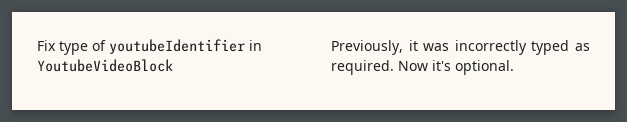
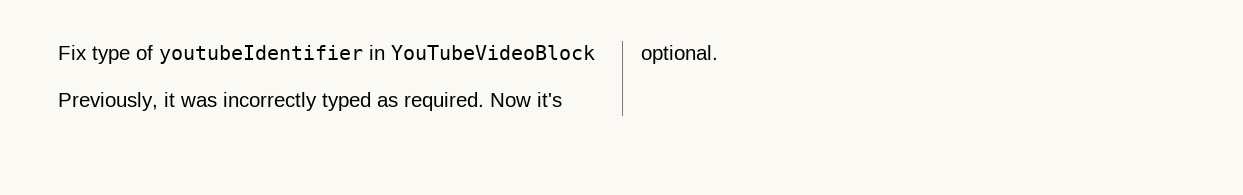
- Fix type of youtubeIdentifier in YoutubeVideoBlock
+ Fix type of youtubeIdentifier in YouTubeVideoBlock

